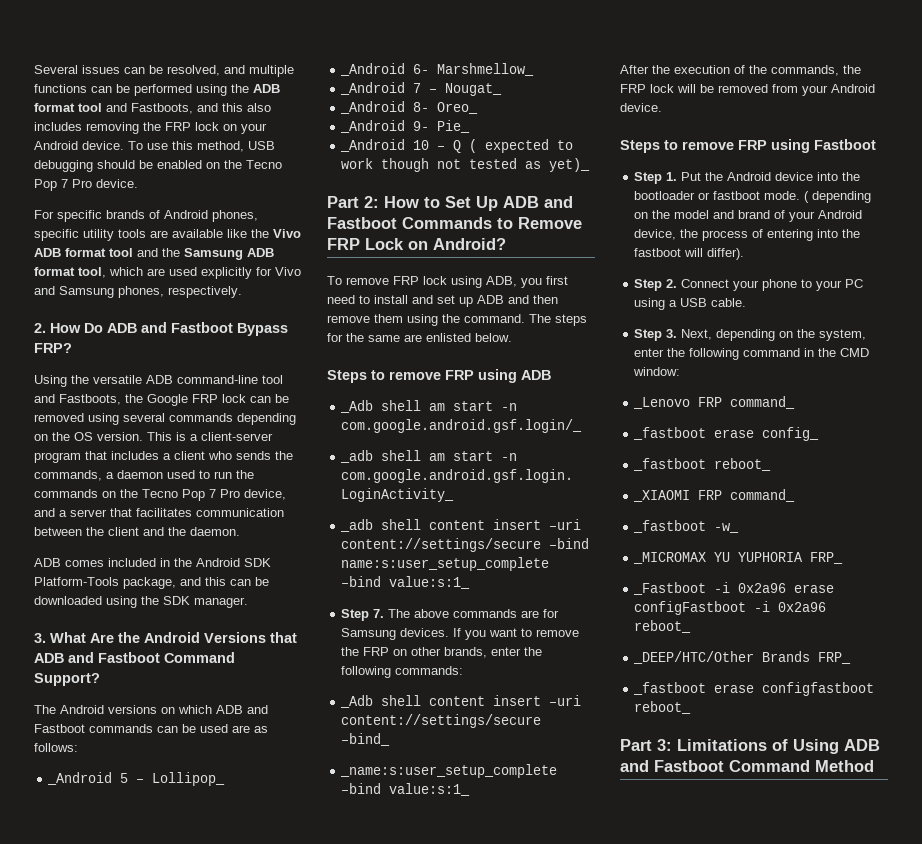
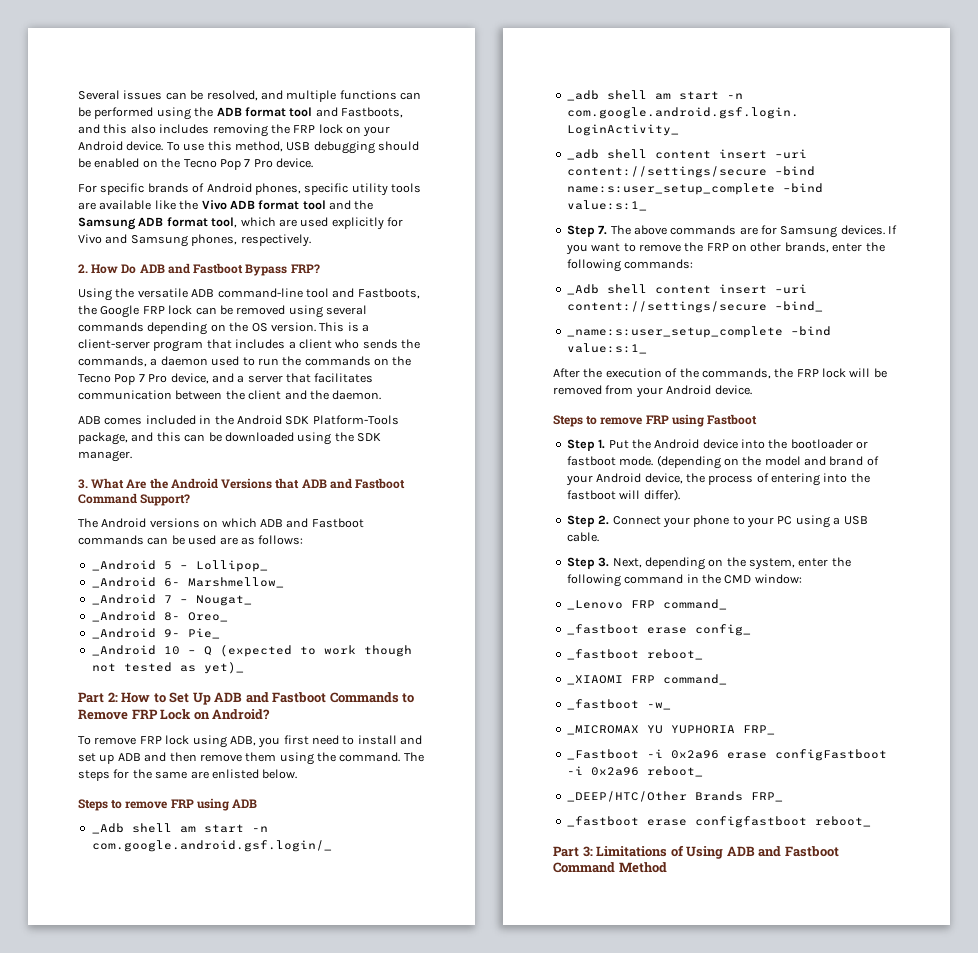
- _Android 10 – Q ( expected to work though not tested as yet)_
+ _Android 10 – Q (expected to work though not tested as yet)_
- ( depending on the model and brand of your Android device, the process of entering into the fastboot will differ).
+ (depending on the model and brand of your Android device, the process of entering into the fastboot will differ).

